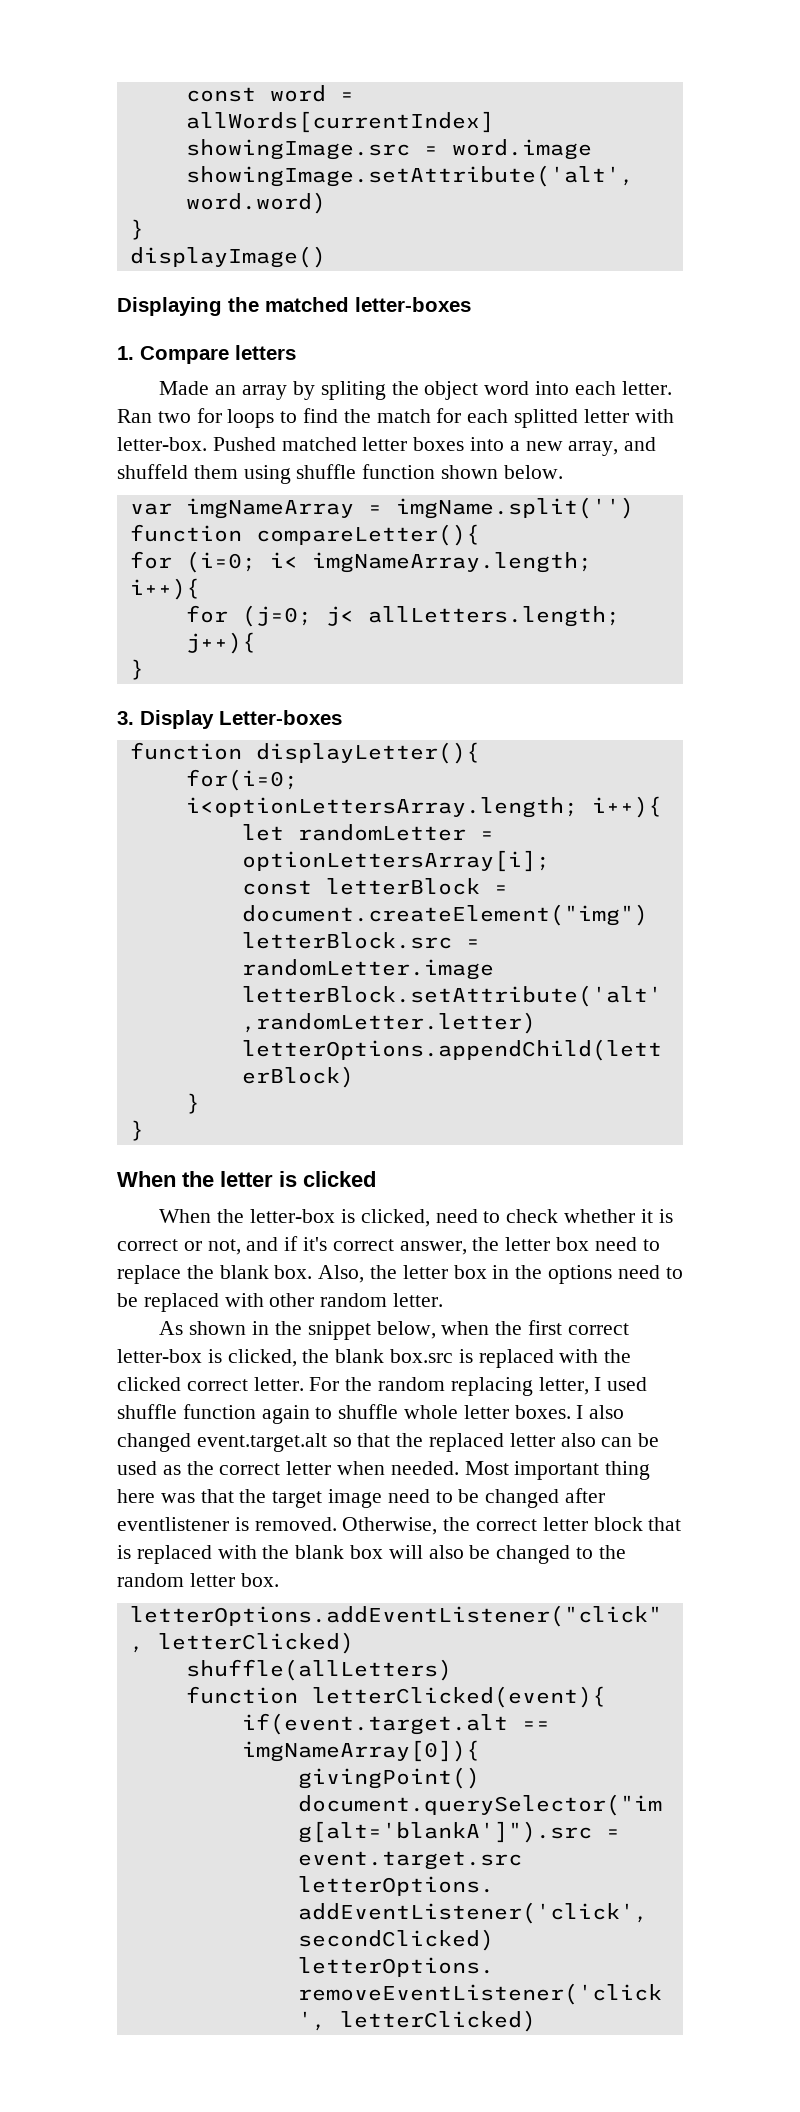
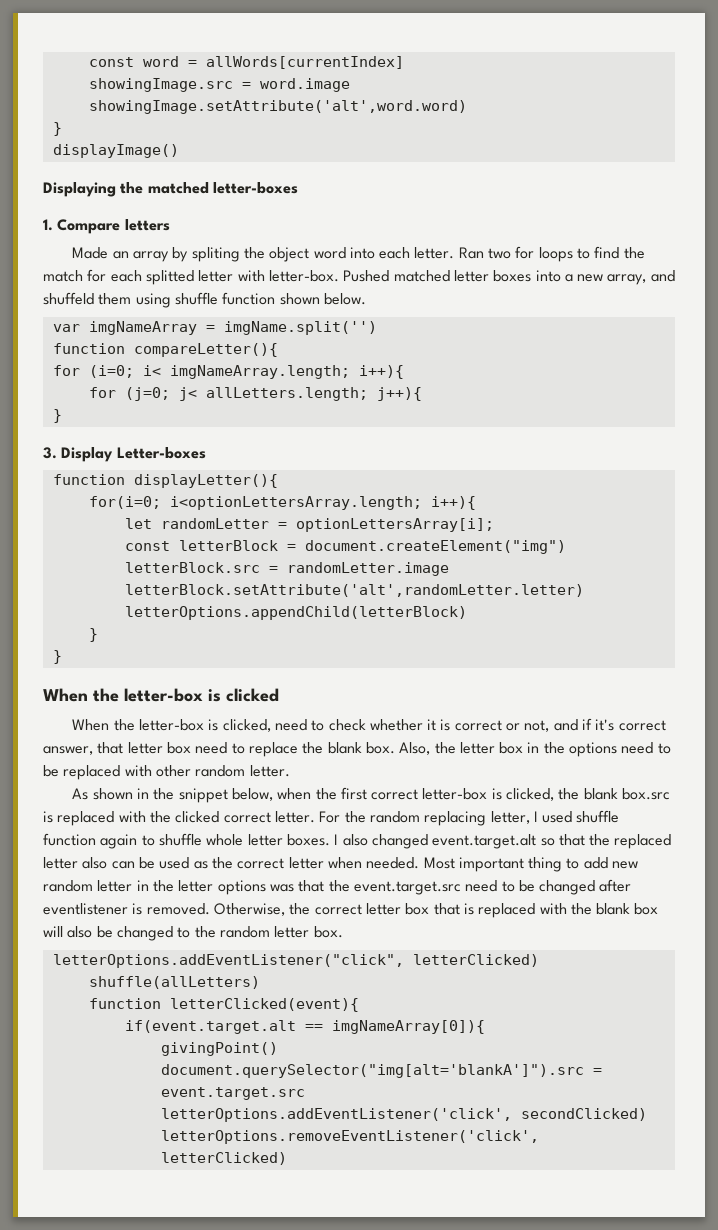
- When the letter is clicked
+ When the letter-box is clicked
- When the letter-box is clicked, need to check whether it is correct or not, and if it's correct answer, the letter box need to replace the blank box.
+ When the letter-box is clicked, need to check whether it is correct or not, and if it's correct answer, that letter box need to replace the blank box.
- Most important thing here was that the target image need to be changed after eventlistener is removed.
+ Most important thing to add new random letter in the letter options was that the event.target.src need to be changed after eventlistener is removed.
- Otherwise, the correct letter block that is replaced with the blank box will also be changed to the random letter box.
+ Otherwise, the correct letter box that is replaced with the blank box will also be changed to the random letter box.

